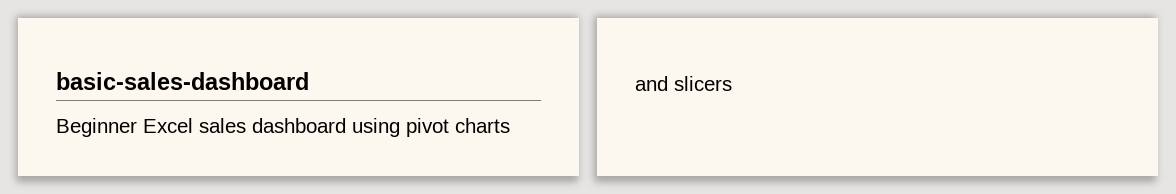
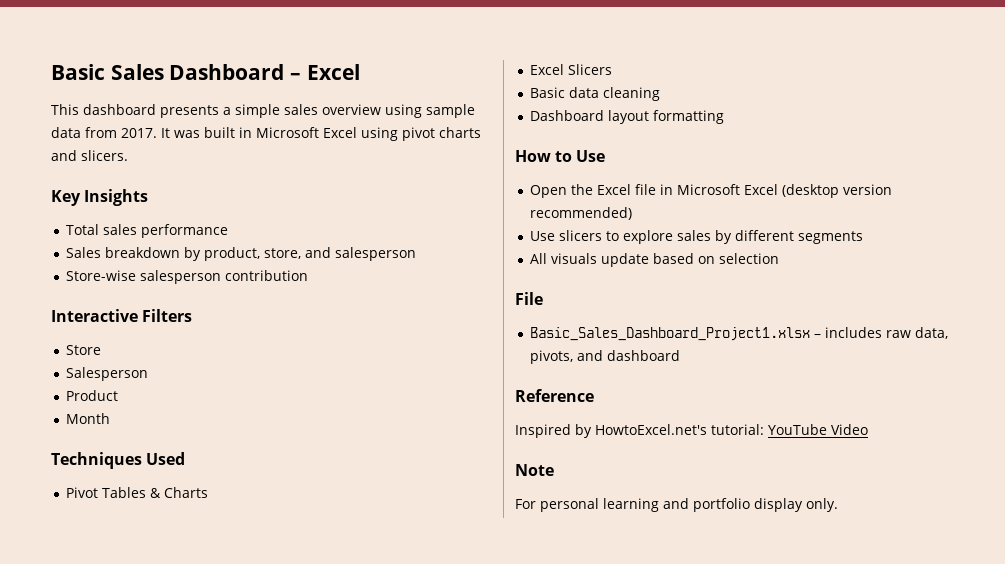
- basic-sales-dashboard
- Beginner Excel sales dashboard using pivot charts and slicers
+ Basic Sales Dashboard – Excel
+ This dashboard presents a simple sales overview using sample data from 2017. It was built in Microsoft Excel using pivot charts and slicers.
+ Key Insights
+ Total sales performance
+ Sales breakdown by product, store, and salesperson
+ Store-wise salesperson contribution
+ Interactive Filters
+ Store
+ Salesperson
+ Product
+ Month
+ Techniques Used
+ Pivot Tables & Charts
+ Excel Slicers
+ Basic data cleaning
+ Dashboard layout formatting
+ How to Use
+ Open the Excel file in Microsoft Excel (desktop version recommended)
+ Use slicers to explore sales by different segments
+ All visuals update based on selection
+ File
+ Basic_Sales_Dashboard_Project1.xlsx – includes raw data, pivots, and dashboard
+ Reference
+ Inspired by HowtoExcel.net's tutorial: YouTube Video
+ Note
+ For personal learning and portfolio display only.

